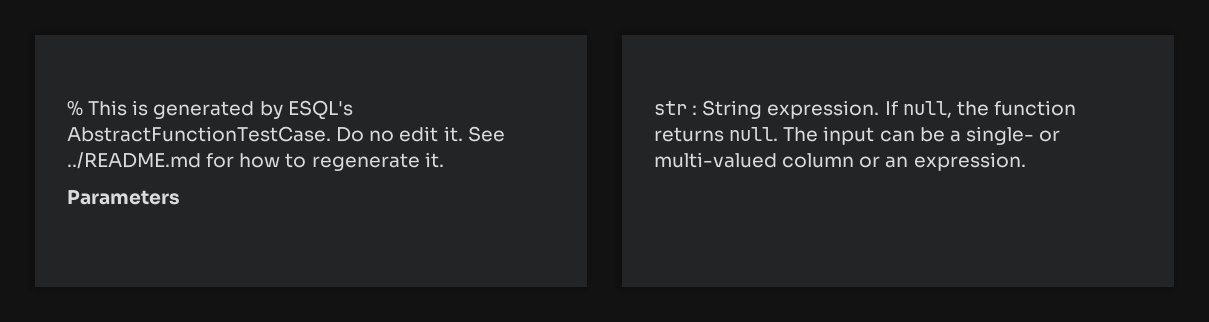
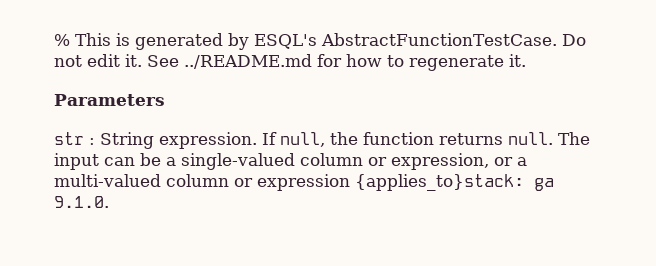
- Do no edit it.
+ Do not edit it.
- The input can be a single- or multi-valued column or an expression.
+ The input can be a single-valued column or expression, or a multi-valued column or expression {applies_to}stack: ga 9.1.0.

